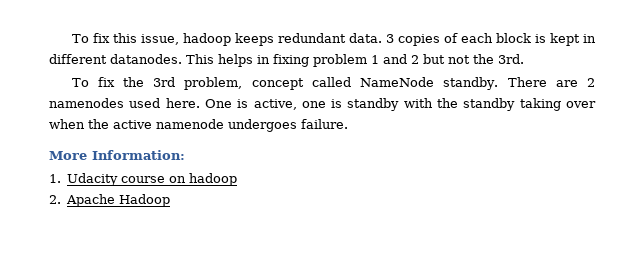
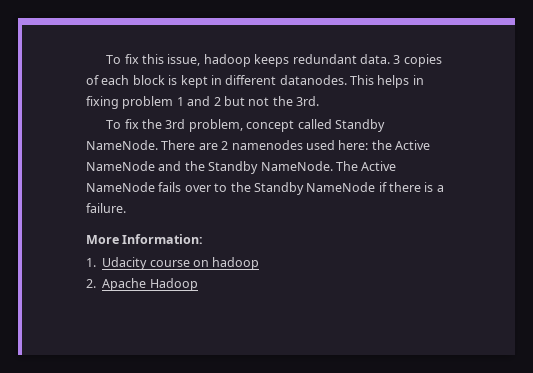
- To fix the 3rd problem, concept called NameNode standby.
+ To fix the 3rd problem, concept called Standby NameNode.
- There are 2 namenodes used here. One is active, one is standby with the standby taking over when the active namenode undergoes failure.
+ There are 2 namenodes used here: the Active NameNode and the Standby NameNode. The Active NameNode fails over to the Standby NameNode if there is a failure.

